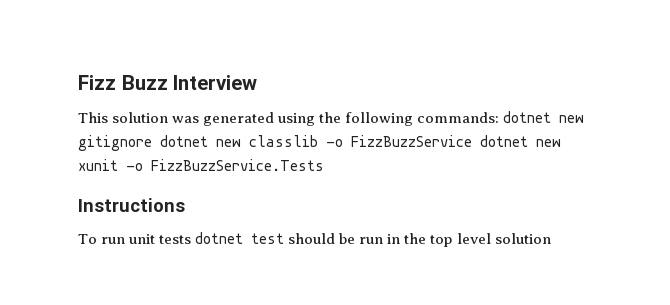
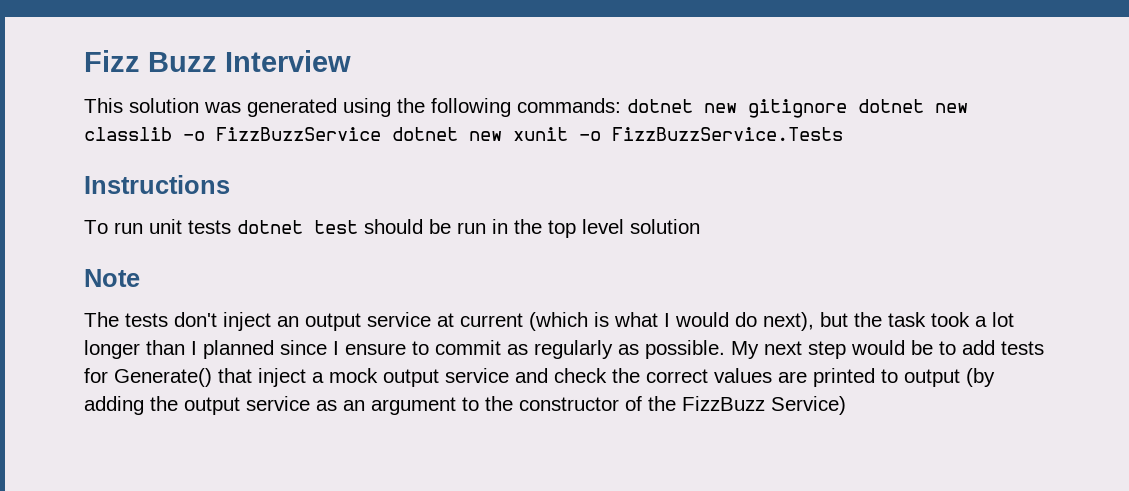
+ Note
+ The tests don't inject an output service at current (which is what I would do next), but the task took a lot longer than I planned since I ensure to commit as regularly as possible. My next step would be to add tests for Generate() that inject a mock output service and check the correct values are printed to output (by adding the output service as an argument to the constructor of the FizzBuzz Service)

